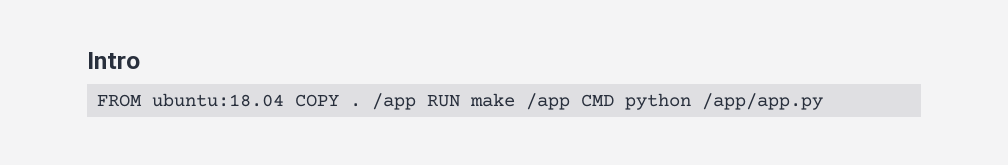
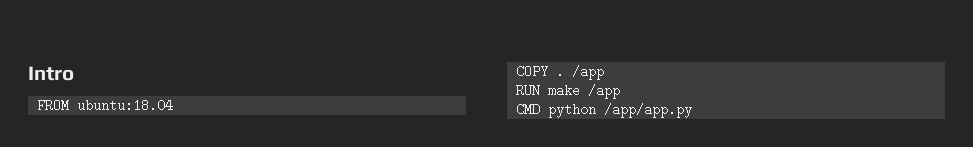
- FROM ubuntu:18.04 COPY . /app RUN make /app CMD python /app/app.py
+ FROM ubuntu:18.04
+ COPY . /app
+ RUN make /app
+ CMD python /app/app.py

